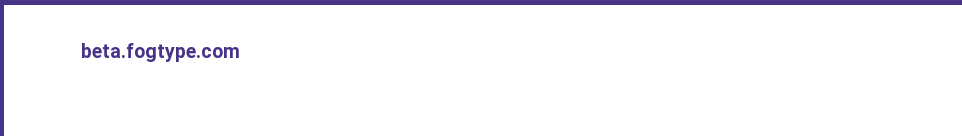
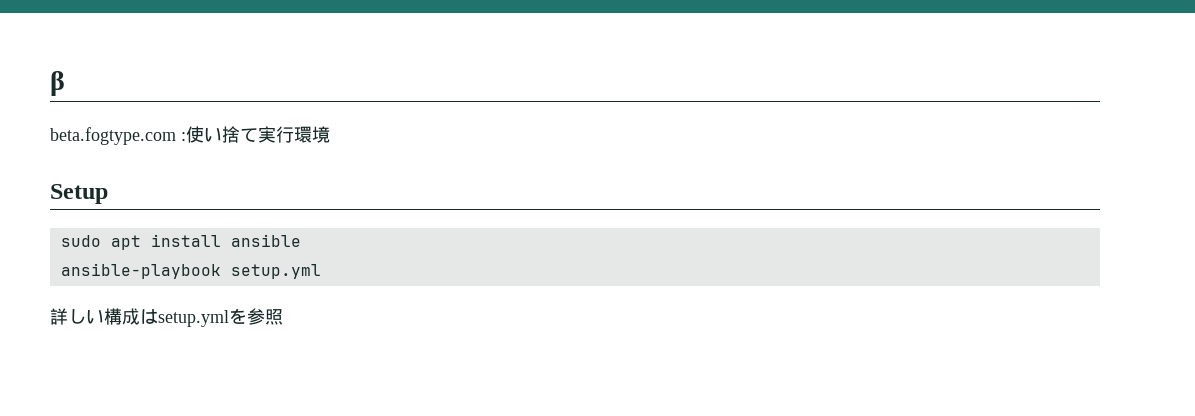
- beta.fogtype.com
+ β
+ beta.fogtype.com :使い捨て実行環境
+ Setup
+ sudo apt install ansible
+ ansible-playbook setup.yml
+ 詳しい構成はsetup.ymlを参照

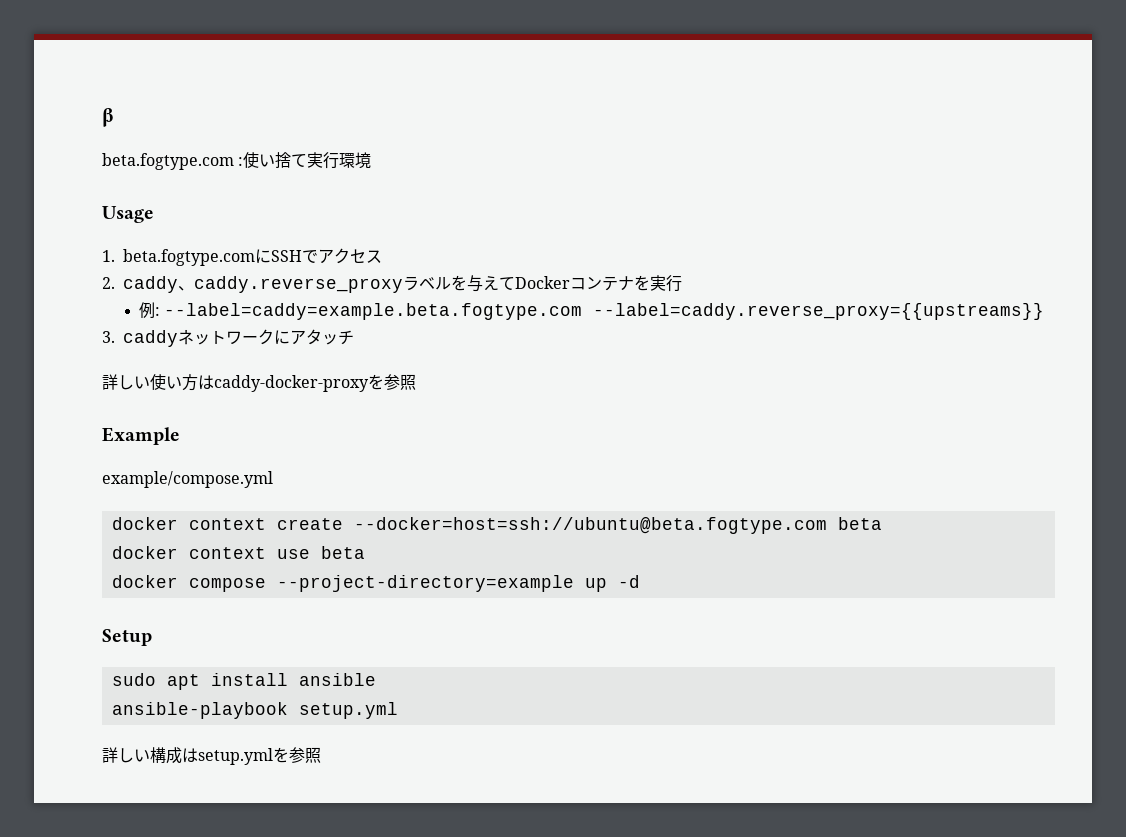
+ Usage
+ 1. beta.fogtype.comにSSHでアクセス
+ 2. caddy、caddy.reverse_proxyラベルを与えてDockerコンテナを実行
+ 例: --label=caddy=example.beta.fogtype.com --label=caddy.reverse_proxy={{upstreams}}
+ 3. caddyネットワークにアタッチ
+ 詳しい使い方はcaddy-docker-proxyを参照
+ Example
+ example/compose.yml
+ docker context create --docker=host=ssh://ubuntu@beta.fogtype.com beta
+ docker context use beta
+ docker compose --project-directory=example up -d

